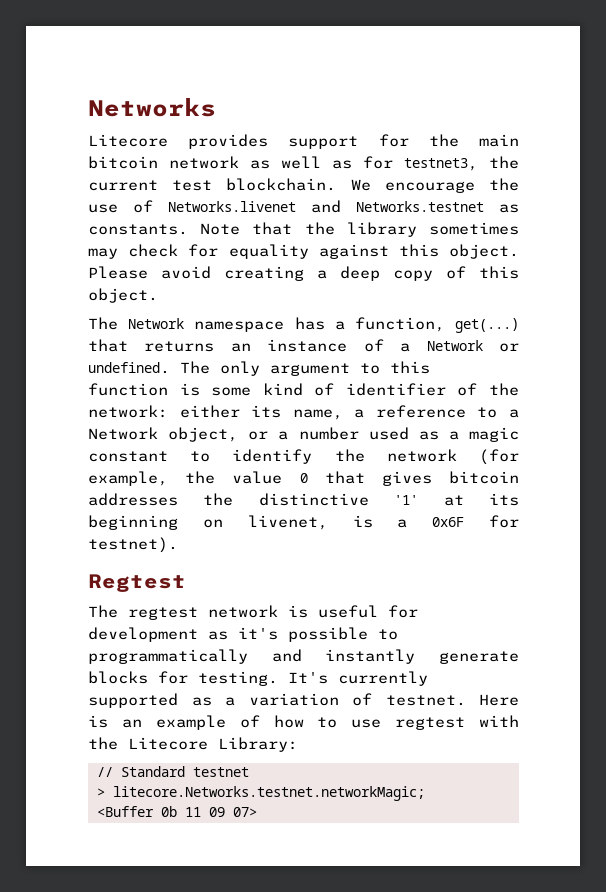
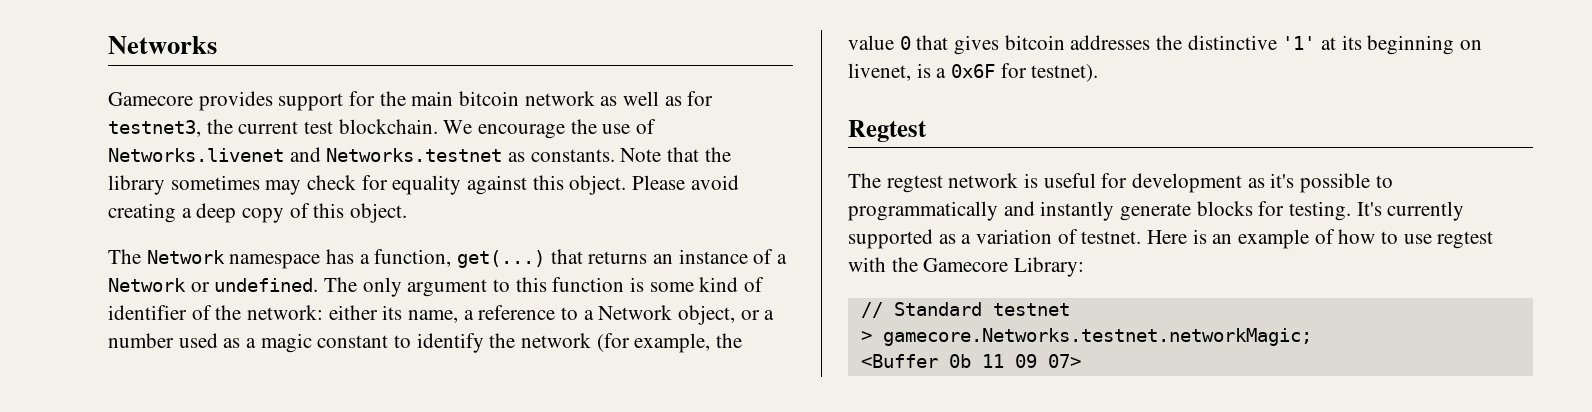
- Litecore provides support for the main bitcoin network as well as for testnet3, the current test blockchain.
+ Gamecore provides support for the main bitcoin network as well as for testnet3, the current test blockchain.
- Here is an example of how to use regtest with the Litecore Library:
+ Here is an example of how to use regtest with the Gamecore Library:
- > litecore.Networks.testnet.networkMagic;
+ > gamecore.Networks.testnet.networkMagic;

